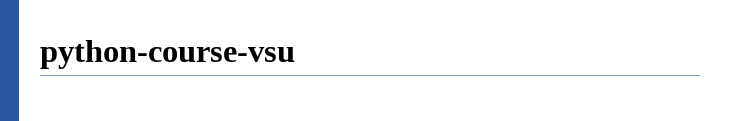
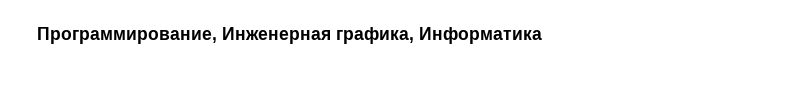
- python-course-vsu
+ Программирование, Инженерная графика, Информатика

